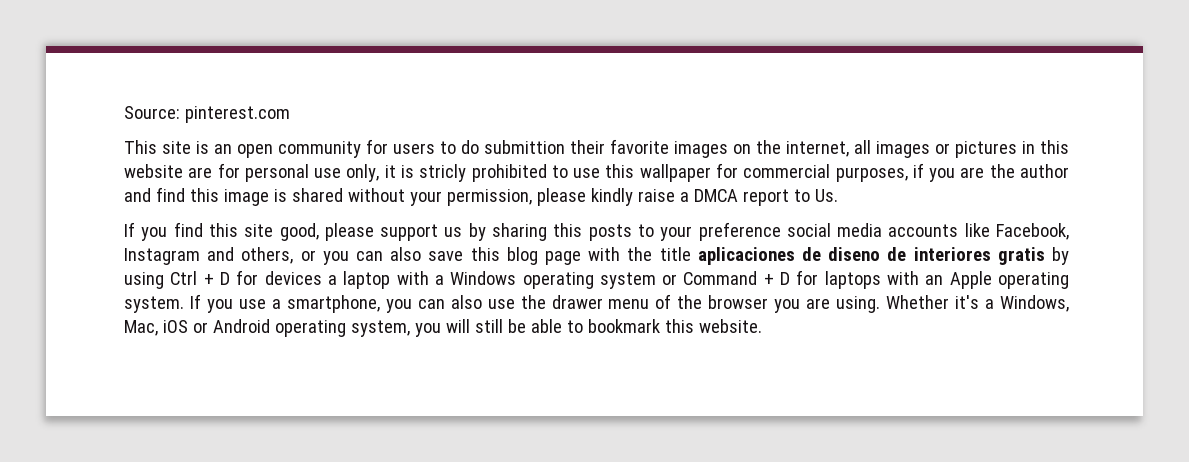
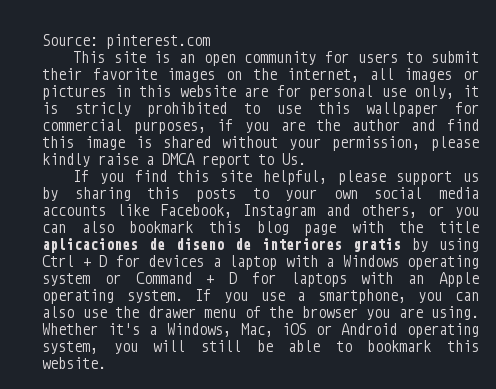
- This site is an open community for users to do submittion their favorite images on the internet, all images or pictures in this website are for personal use only, it is stricly prohibited to use this wallpaper for commercial purposes, if you are the author and find this image is shared without your permission, please kindly raise a DMCA report to Us.
+ This site is an open community for users to submit their favorite images on the internet, all images or pictures in this website are for personal use only, it is stricly prohibited to use this wallpaper for commercial purposes, if you are the author and find this image is shared without your permission, please kindly raise a DMCA report to Us.
- If you find this site good, please support us by sharing this posts to your preference social media accounts like Facebook, Instagram and others, or you can also save this blog page with the title aplicaciones de diseno de interiores gratis by using Ctrl + D for devices a laptop with a Windows operating system or Command + D for laptops with an Apple operating system.
+ If you find this site helpful, please support us by sharing this posts to your own social media accounts like Facebook, Instagram and others, or you can also bookmark this blog page with the title aplicaciones de diseno de interiores gratis by using Ctrl + D for devices a laptop with a Windows operating system or Command + D for laptops with an Apple operating system.

